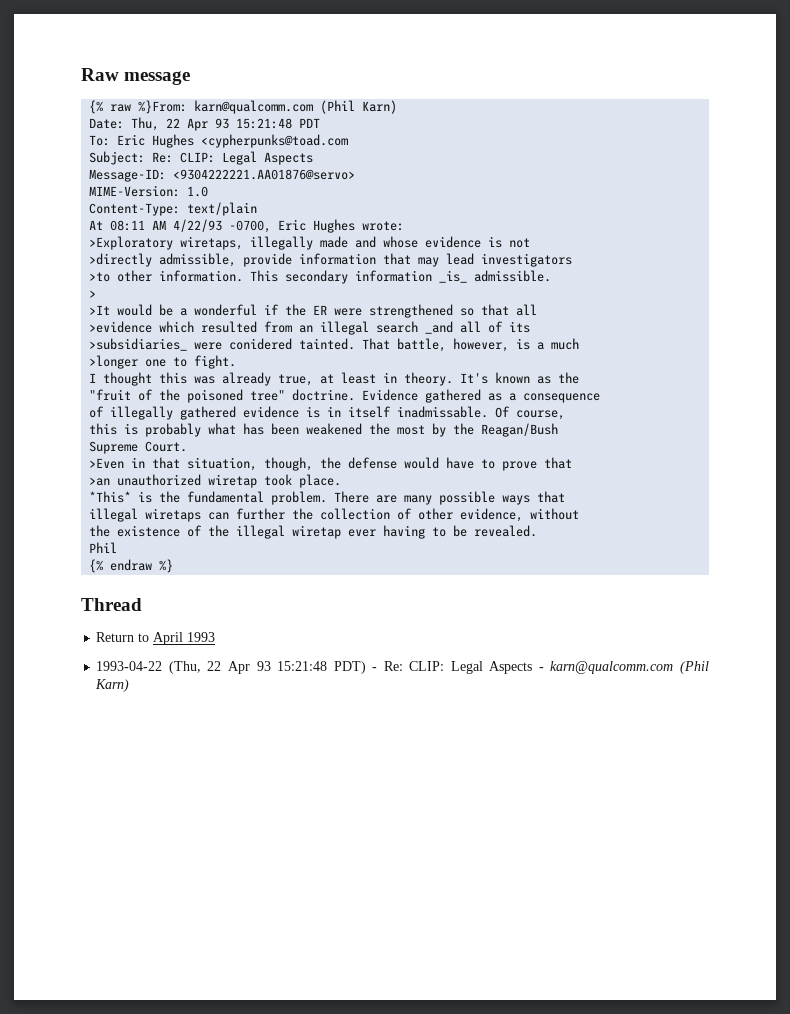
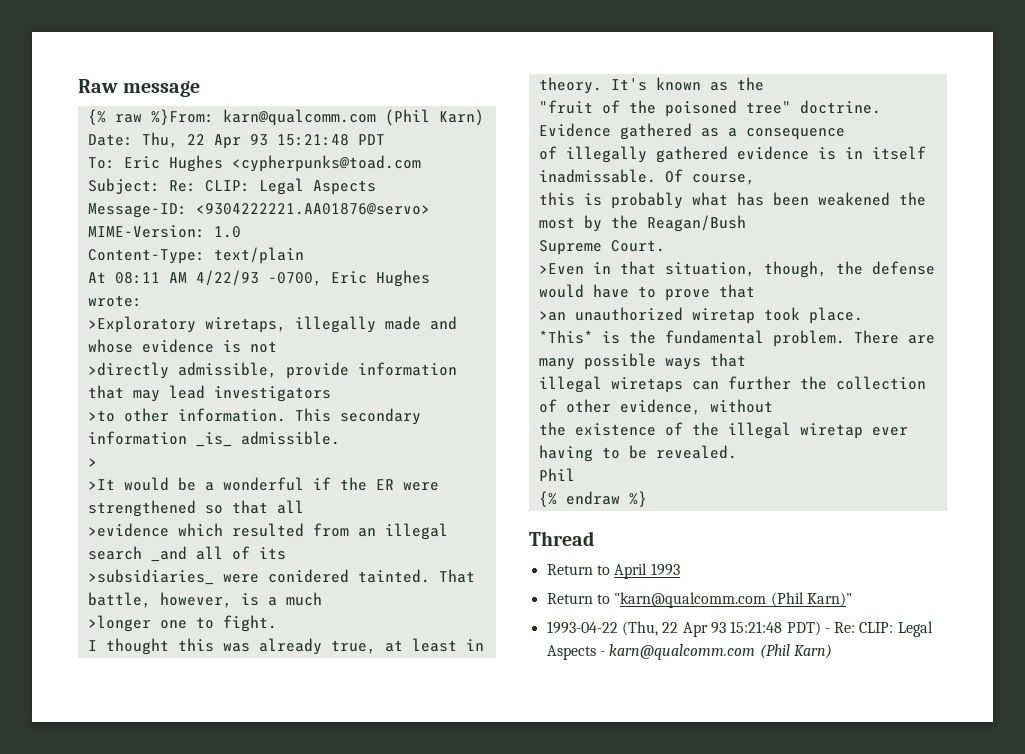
+ Return to "karn@qualcomm.com (Phil Karn)"

